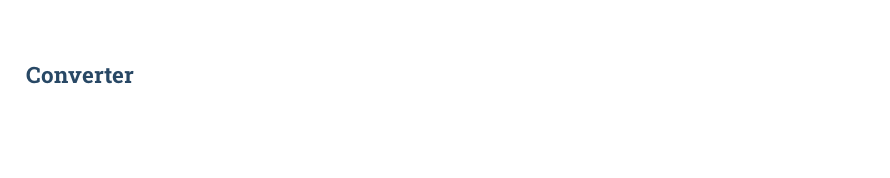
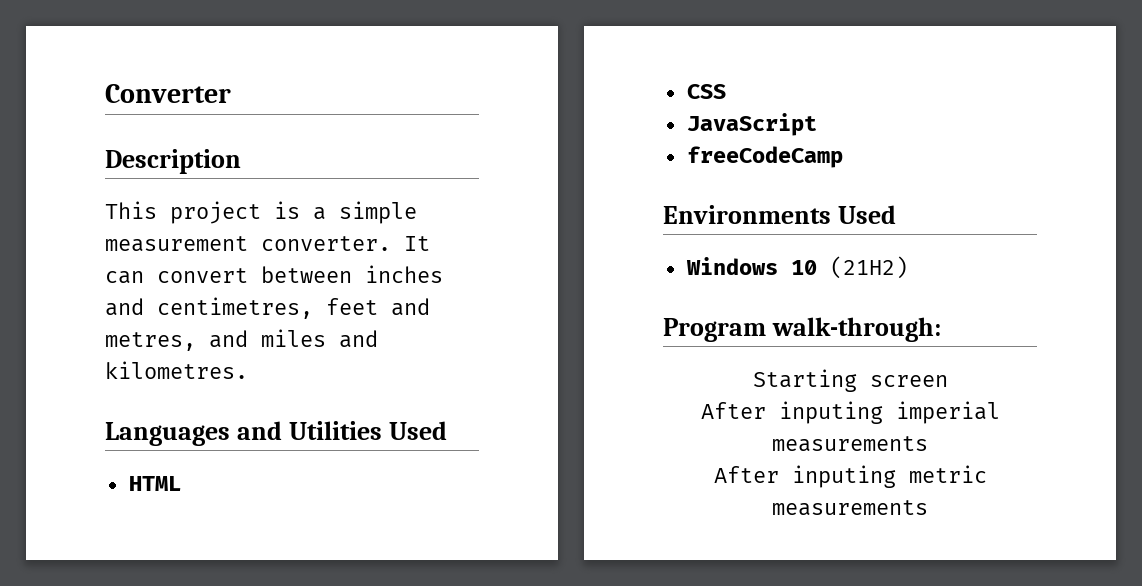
+ Description
+ This project is a simple measurement converter. It can convert between inches and centimetres, feet and metres, and miles and kilometres.
+ Languages and Utilities Used
+ HTML
+ CSS
+ JavaScript
+ freeCodeCamp
+ Environments Used
+ Windows 10 (21H2)
+ Program walk-through:
+ Starting screen
+ After inputing imperial measurements
+ After inputing metric measurements

